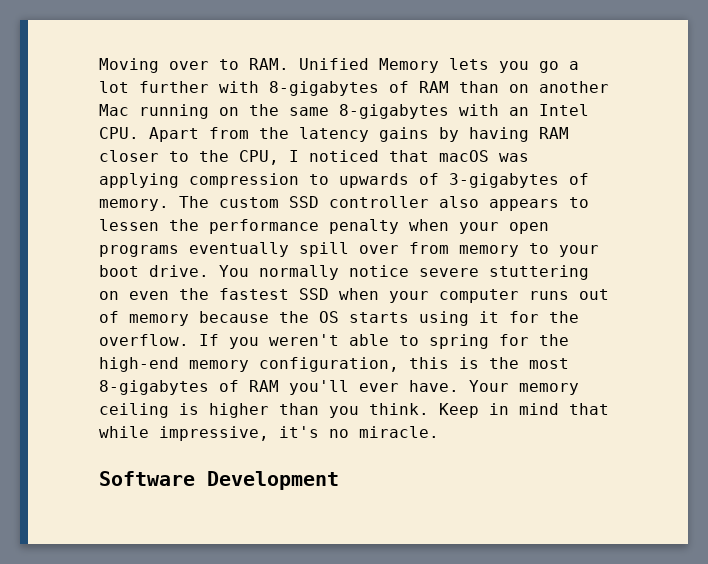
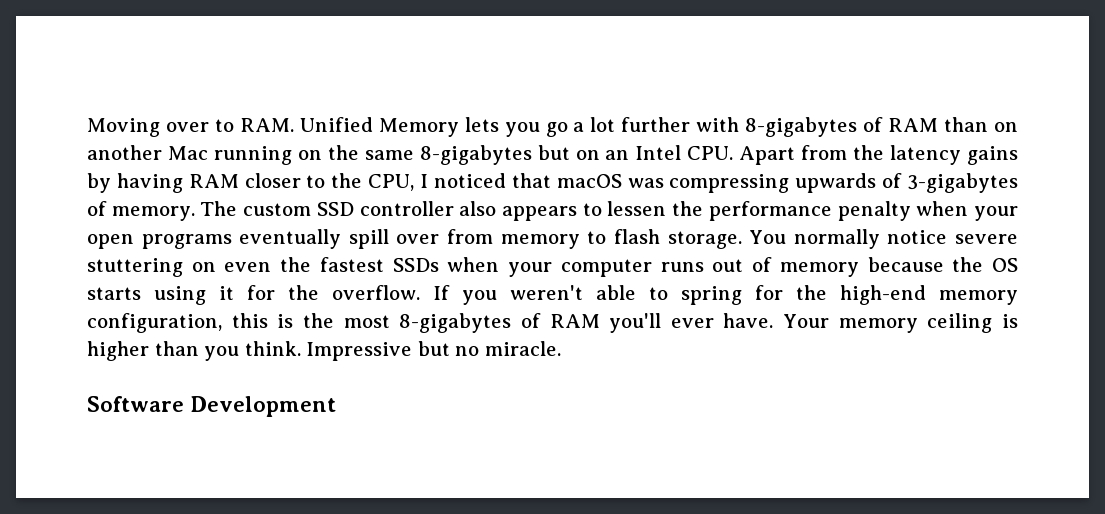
- Moving over to RAM. Unified Memory lets you go a lot further with 8-gigabytes of RAM than on another Mac running on the same 8-gigabytes with an Intel CPU. Apart from the latency gains by having RAM closer to the CPU, I noticed that macOS was applying compression to upwards of 3-gigabytes of memory.
+ Moving over to RAM. Unified Memory lets you go a lot further with 8-gigabytes of RAM than on another Mac running on the same 8-gigabytes but on an Intel CPU. Apart from the latency gains by having RAM closer to the CPU, I noticed that macOS was compressing upwards of 3-gigabytes of memory.
- The custom SSD controller also appears to lessen the performance penalty when your open programs eventually spill over from memory to your boot drive.
+ The custom SSD controller also appears to lessen the performance penalty when your open programs eventually spill over from memory to flash storage.
- You normally notice severe stuttering on even the fastest SSD when your computer runs out of memory because the OS starts using it for the overflow.
+ You normally notice severe stuttering on even the fastest SSDs when your computer runs out of memory because the OS starts using it for the overflow.
- Keep in mind that while impressive, it's no miracle.
+ Impressive but no miracle.

